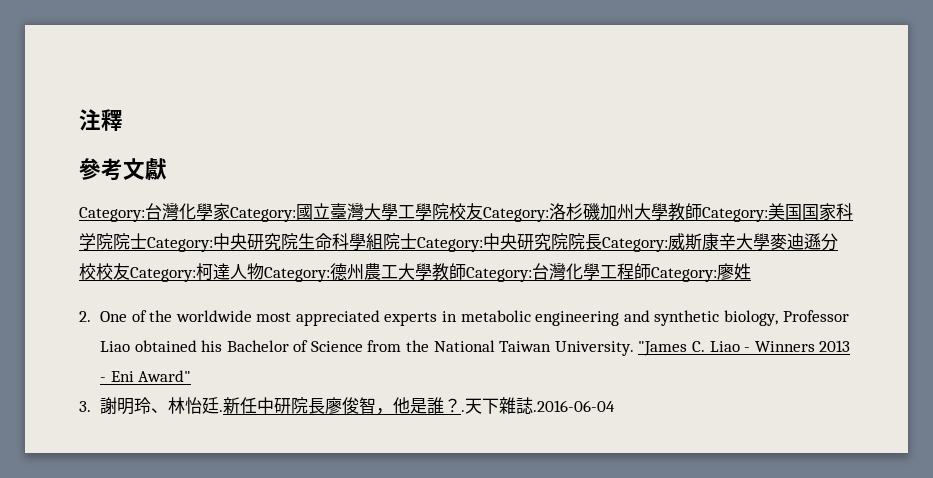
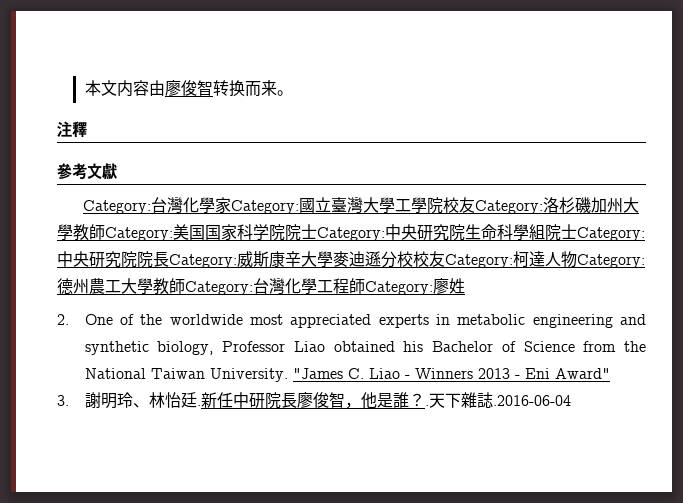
+ 本文内容由廖俊智转换而来。

